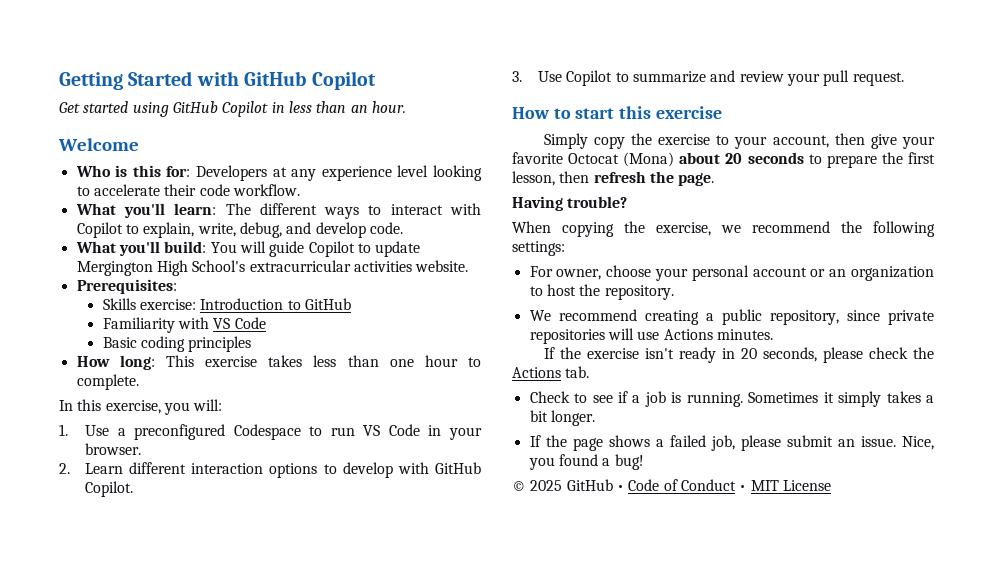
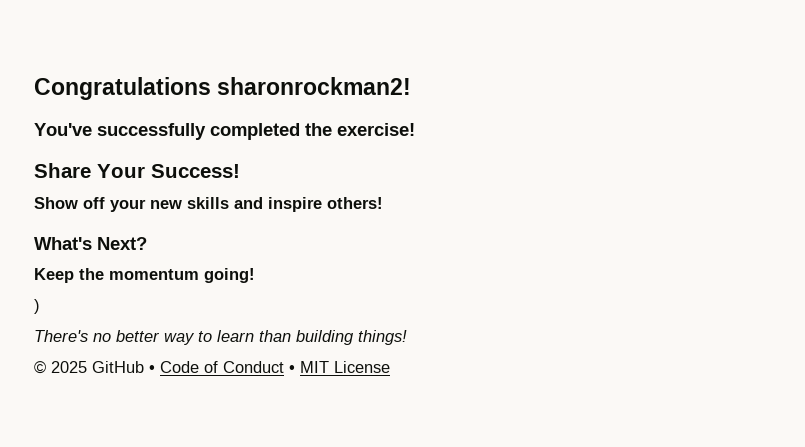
- Getting Started with GitHub Copilot
- Get started using GitHub Copilot in less than an hour.
- Welcome
- Who is this for: Developers at any experience level looking to accelerate their code workflow.
- What you'll learn: The different ways to interact with Copilot to explain, write, debug, and develop code.
- What you'll build: You will guide Copilot to update Mergington High School's extracurricular activities website.
- Prerequisites:
- Skills exercise: Introduction to GitHub
- Familiarity with VS Code
- Basic coding principles
- How long: This exercise takes less than one hour to complete.
- In this exercise, you will:
- 1. Use a preconfigured Codespace to run VS Code in your browser.
- 2. Learn different interaction options to develop with GitHub Copilot.
- 3. Use Copilot to summarize and review your pull request.
- How to start this exercise
- Simply copy the exercise to your account, then give your favorite Octocat (Mona) about 20 seconds to prepare the first lesson, then refresh the page.
- Having trouble?
- When copying the exercise, we recommend the following settings:
- For owner, choose your personal account or an organization to host the repository.
- We recommend creating a public repository, since private repositories will use Actions minutes.
- If the exercise isn't ready in 20 seconds, please check the Actions tab.
- Check to see if a job is running. Sometimes it simply takes a bit longer.
- If the page shows a failed job, please submit an issue. Nice, you found a bug!
+ Congratulations sharonrockman2!
+ You've successfully completed the exercise!
+ Share Your Success!
+ Show off your new skills and inspire others!
+ What's Next?
+ Keep the momentum going!
+ )
+ There's no better way to learn than building things!

